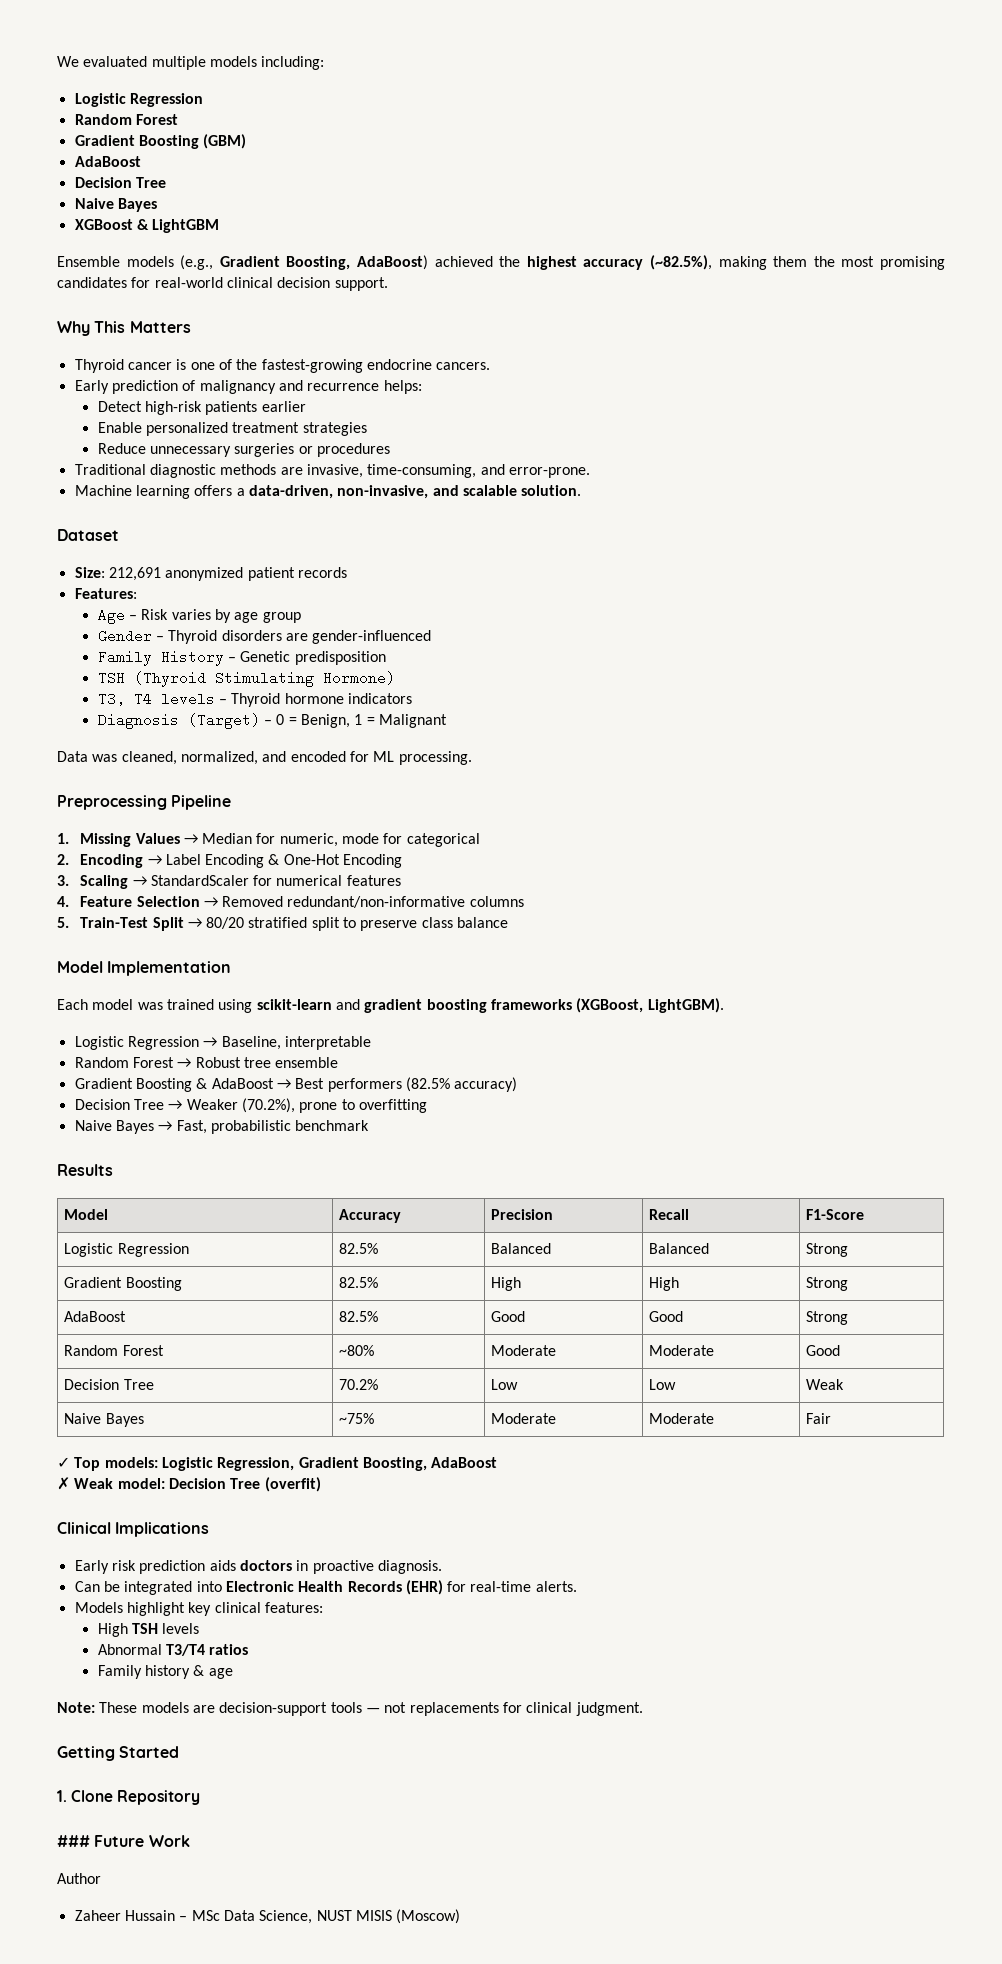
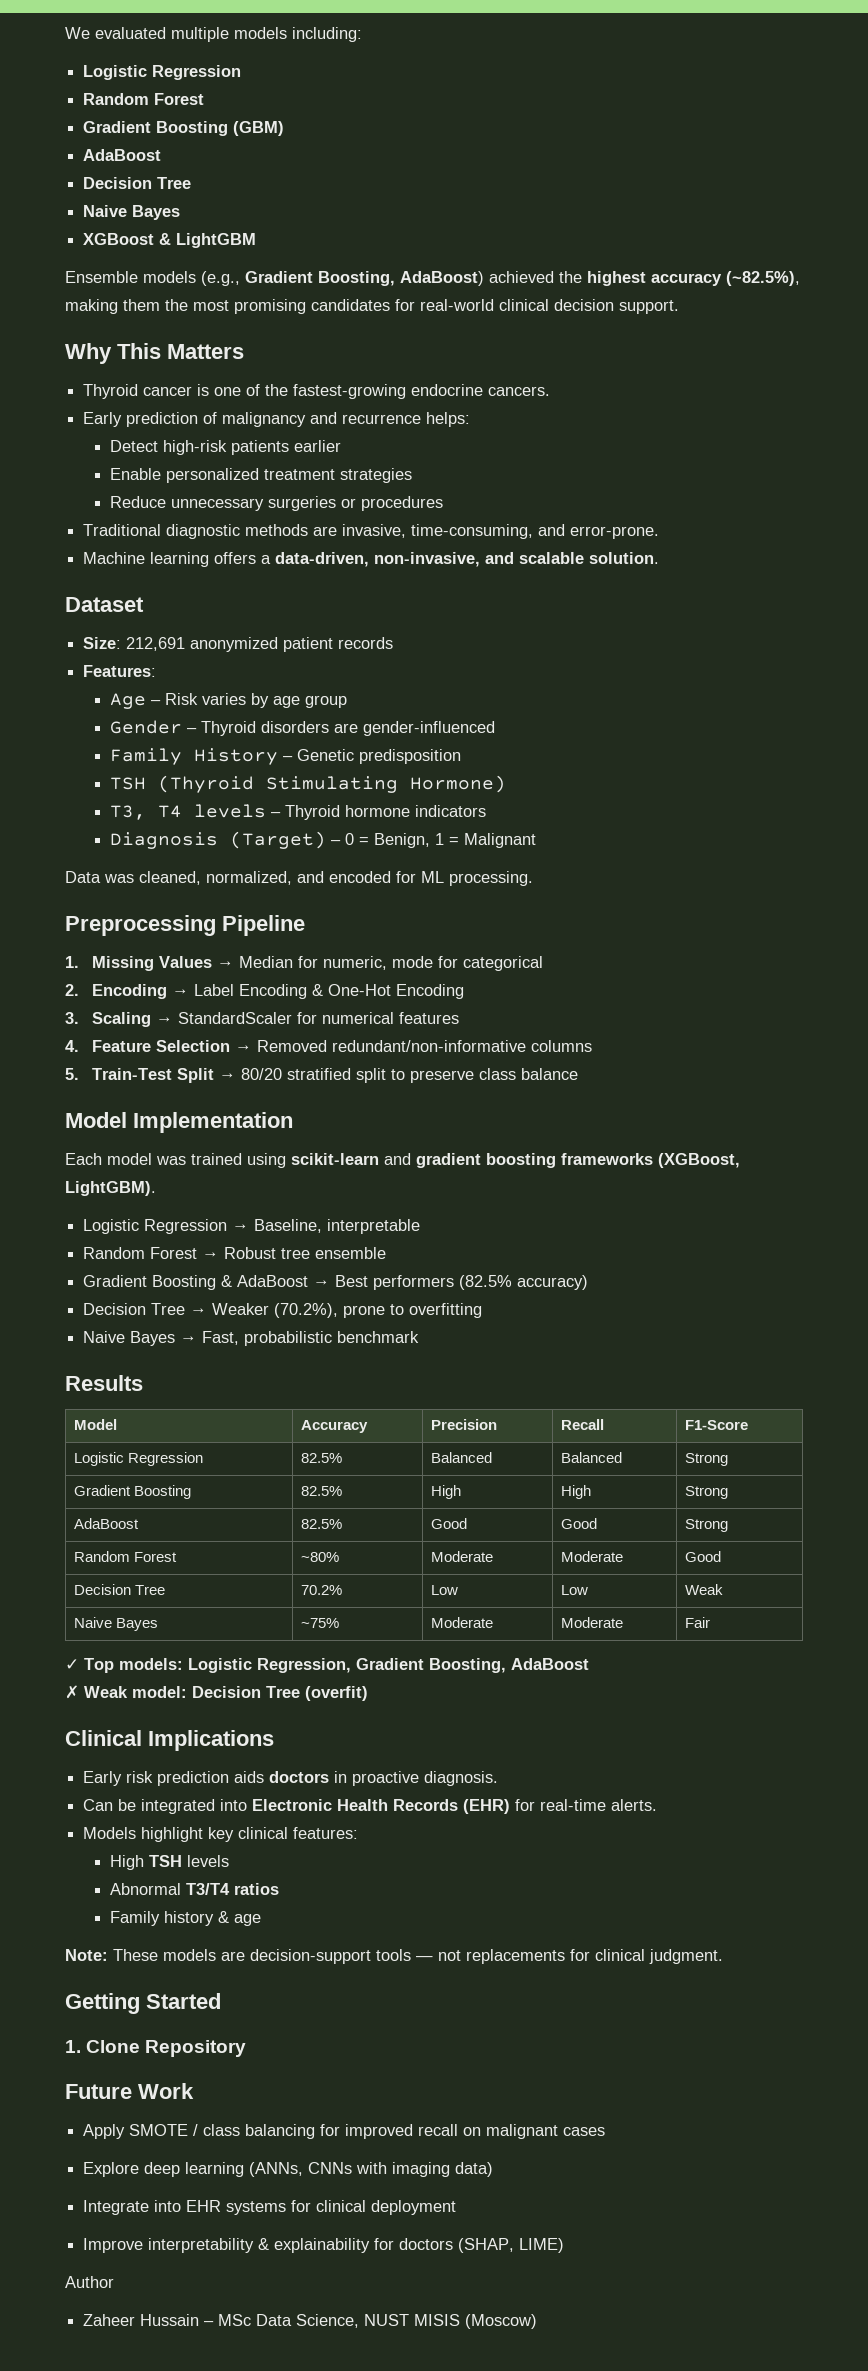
- ### Future Work
+ Future Work
+ Apply SMOTE / class balancing for improved recall on malignant cases
+ Explore deep learning (ANNs, CNNs with imaging data)
+ Integrate into EHR systems for clinical deployment
+ Improve interpretability & explainability for doctors (SHAP, LIME)

